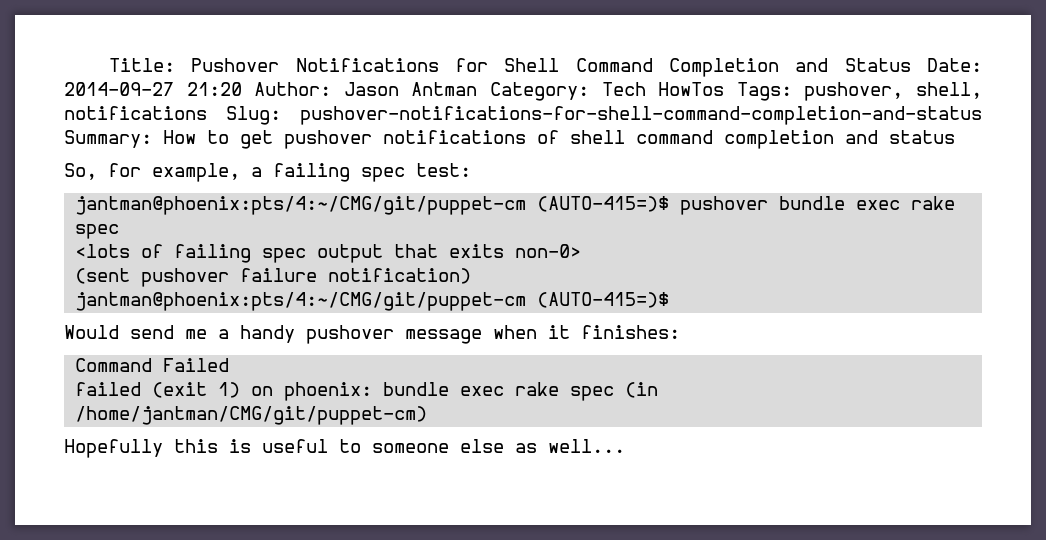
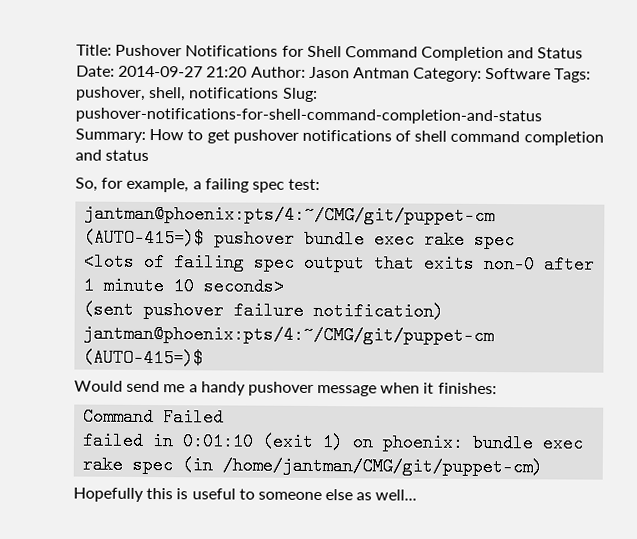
- Title: Pushover Notifications for Shell Command Completion and Status Date: 2014-09-27 21:20 Author: Jason Antman Category: Tech HowTos Tags: pushover, shell, notifications Slug: pushover-notifications-for-shell-command-completion-and-status Summary: How to get pushover notifications of shell command completion and status
+ Title: Pushover Notifications for Shell Command Completion and Status Date: 2014-09-27 21:20 Author: Jason Antman Category: Software Tags: pushover, shell, notifications Slug: pushover-notifications-for-shell-command-completion-and-status Summary: How to get pushover notifications of shell command completion and status
- <lots of failing spec output that exits non-0>
+ <lots of failing spec output that exits non-0 after 1 minute 10 seconds>
- failed (exit 1) on phoenix: bundle exec rake spec (in /home/jantman/CMG/git/puppet-cm)
+ failed in 0:01:10 (exit 1) on phoenix: bundle exec rake spec (in /home/jantman/CMG/git/puppet-cm)

